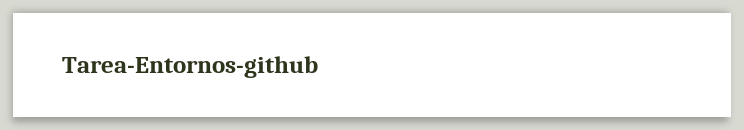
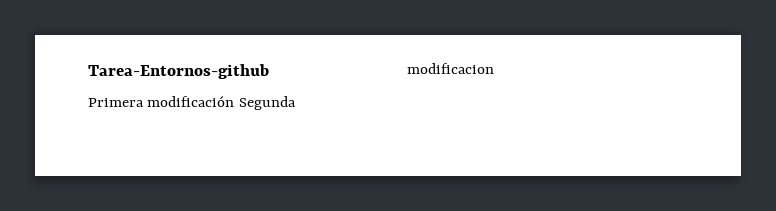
+ Primera modificación Segunda modificacion

